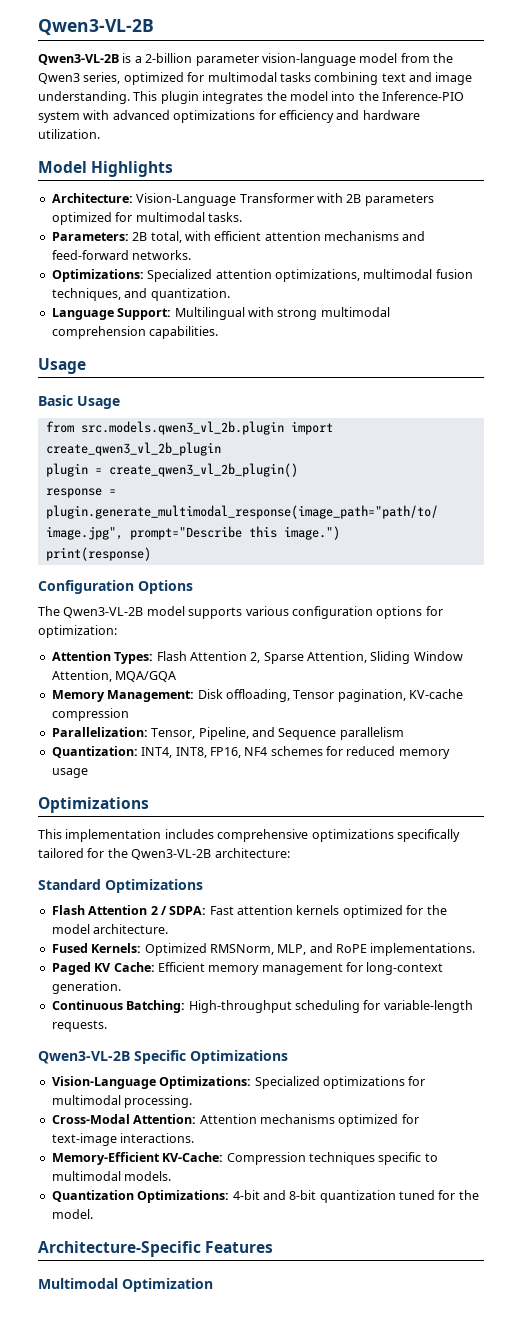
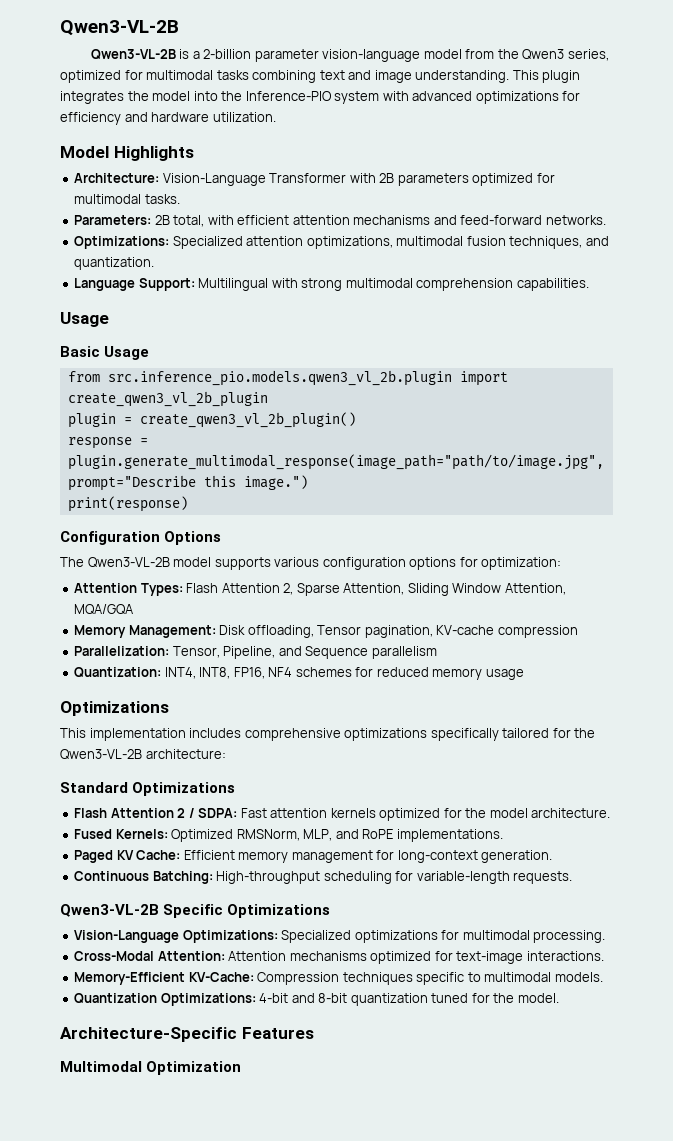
- from src.models.qwen3_vl_2b.plugin import create_qwen3_vl_2b_plugin
+ from src.inference_pio.models.qwen3_vl_2b.plugin import create_qwen3_vl_2b_plugin

